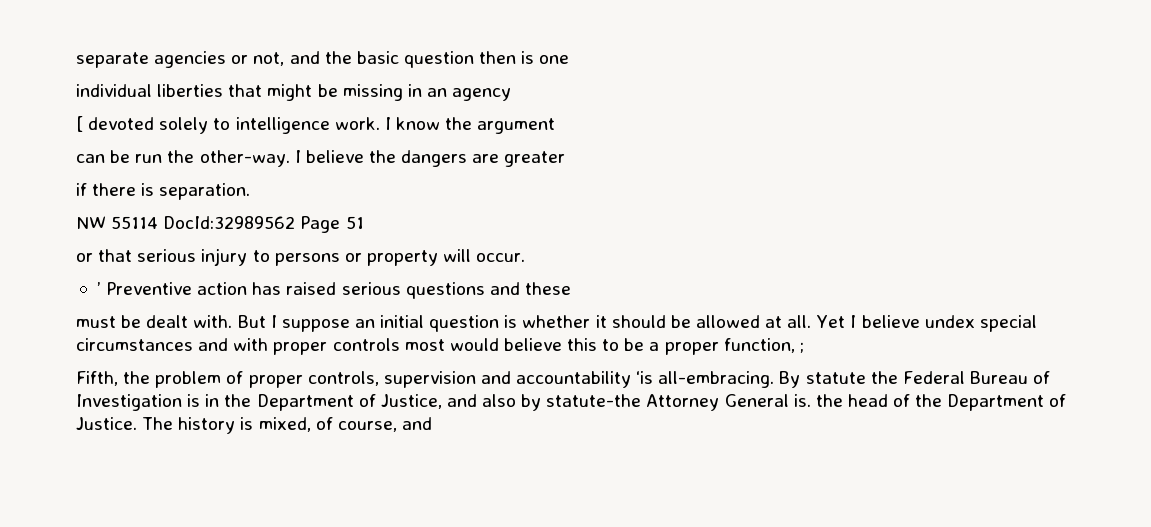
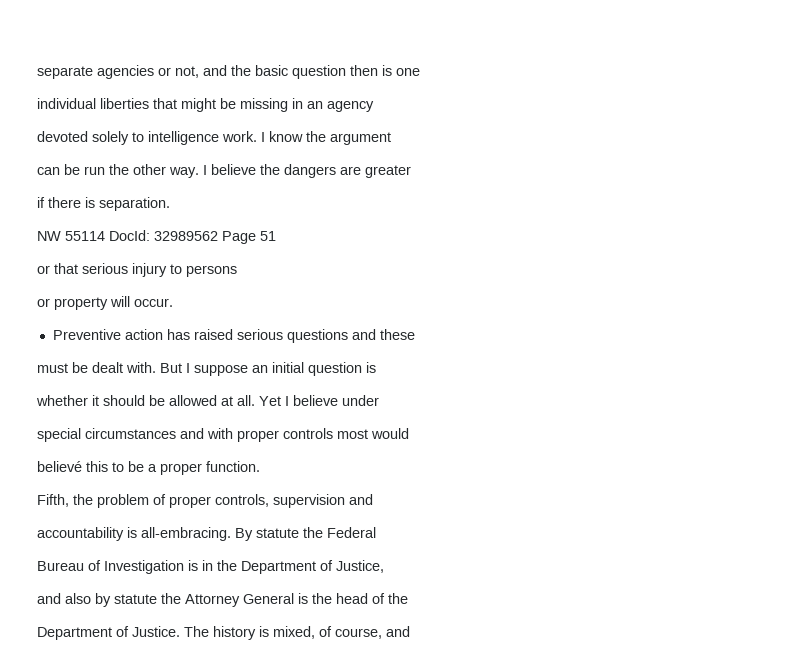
- [ devoted solely to intelligence work.
+ devoted solely to intelligence work.
- can be run the other-way.
+ can be run the other way.
- NW 55114 DocId:32989562 Page 51
+ NW 55114 DocId: 32989562 Page 51
- or that serious injury to persons or property will occur.
+ or that serious injury to persons
+ or property will occur.
- ’ Preventive action has raised serious questions and these
+ Preventive action has raised serious questions and these
- But I suppose an initial question is whether it should be allowed at all.
+ But I suppose an initial question is
+ whether it should be allowed at all.
- Yet I believe undex special circumstances and with proper controls most would believe this to be a proper function, ;
+ Yet I believe under
+ special circumstances and with proper controls most would
+ believé this to be a proper function.
- Fifth, the problem of proper controls, supervision and accountability ‘is all-embracing.
+ Fifth, the problem of proper controls, supervision and
+ accountability is all-embracing.
- By statute the Federal Bureau of Investigation is in the Department of Justice, and also by statute-the Attorney General is. the head of the Department of Justice.
+ By statute the Federal
+ Bureau of Investigation is in the Department of Justice,
+ and also by statute the Attorney General is the head of the
+ Department of Justice.

